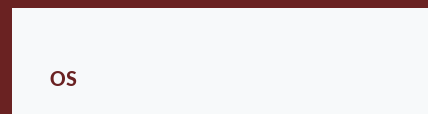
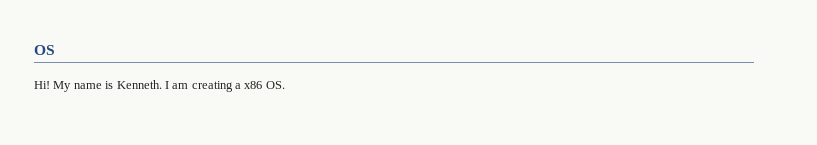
+ Hi! My name is Kenneth. I am creating a x86 OS.

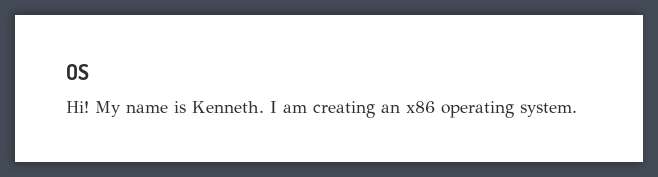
- I am creating a x86 OS.
+ I am creating an x86 operating system.

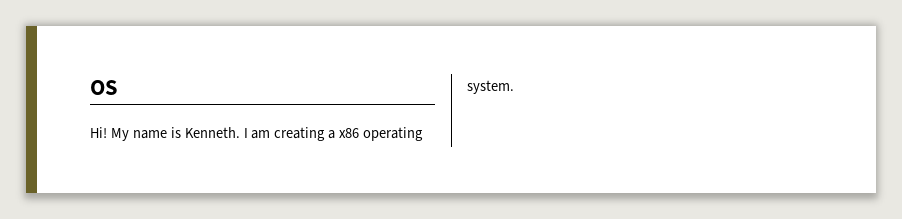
- I am creating an x86 operating system.
+ I am creating a x86 operating system.

